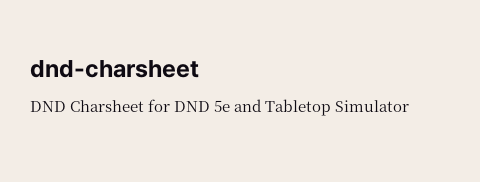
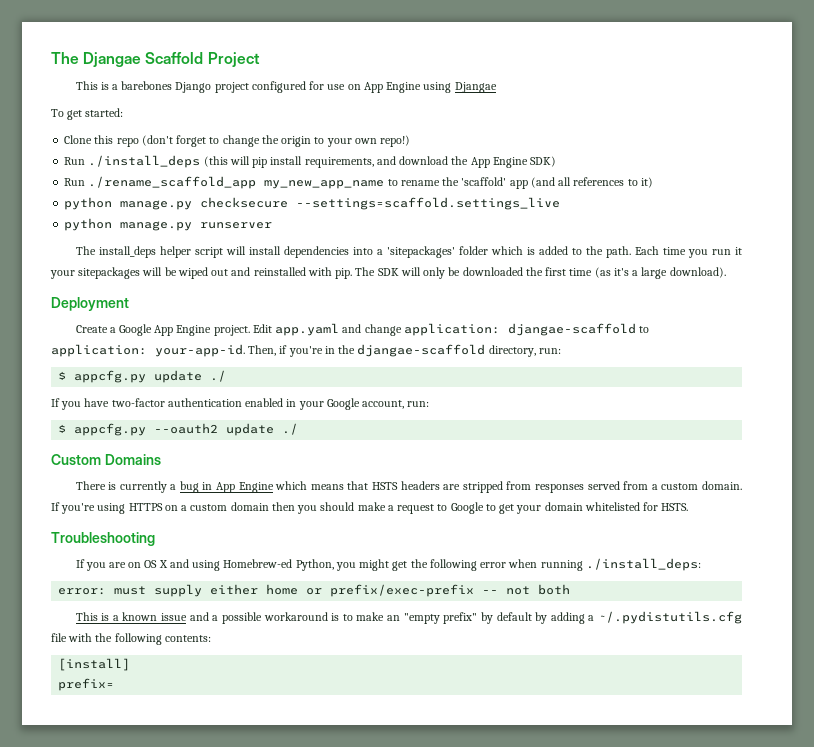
- dnd-charsheet
- DND Charsheet for DND 5e and Tabletop Simulator
+ The Djangae Scaffold Project
+ This is a barebones Django project configured for use on App Engine using Djangae
+ To get started:
+ Clone this repo (don't forget to change the origin to your own repo!)
+ Run ./install_deps (this will pip install requirements, and download the App Engine SDK)
+ Run ./rename_scaffold_app my_new_app_name to rename the 'scaffold' app (and all references to it)
+ python manage.py checksecure --settings=scaffold.settings_live
+ python manage.py runserver
+ The install_deps helper script will install dependencies into a 'sitepackages' folder which is added to the path. Each time you run it your sitepackages will be wiped out and reinstalled with pip. The SDK will only be downloaded the first time (as it's a large download).
+ Deployment
+ Create a Google App Engine project. Edit app.yaml and change application: djangae-scaffold to application: your-app-id. Then, if you're in the djangae-scaffold directory, run:
+ $ appcfg.py update ./
+ If you have two-factor authentication enabled in your Google account, run:
+ $ appcfg.py --oauth2 update ./
+ Custom Domains
+ There is currently a bug in App Engine which means that HSTS headers are stripped from responses served from a custom domain. If you're using HTTPS on a custom domain then you should make a request to Google to get your domain whitelisted for HSTS.
+ Troubleshooting
+ If you are on OS X and using Homebrew-ed Python, you might get the following error when running ./install_deps:
+ error: must supply either home or prefix/exec-prefix -- not both
+ This is a known issue and a possible workaround is to make an "empty prefix" by default by adding a ~/.pydistutils.cfg file with the following contents:
+ [install]
+ prefix=

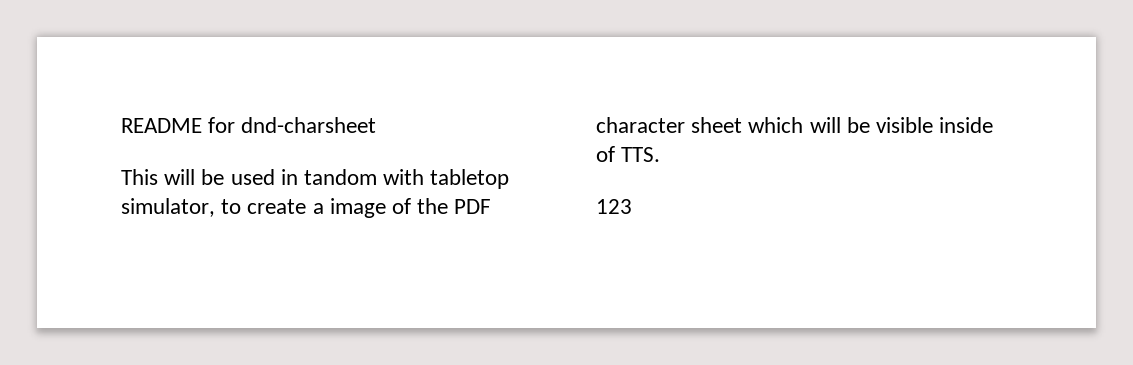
- The Djangae Scaffold Project
- This is a barebones Django project configured for use on App Engine using Djangae
- To get started:
- Clone this repo (don't forget to change the origin to your own repo!)
- Run ./install_deps (this will pip install requirements, and download the App Engine SDK)
- Run ./rename_scaffold_app my_new_app_name to rename the 'scaffold' app (and all references to it)
- python manage.py checksecure --settings=scaffold.settings_live
- python manage.py runserver
- The install_deps helper script will install dependencies into a 'sitepackages' folder which is added to the path. Each time you run it your sitepackages will be wiped out and reinstalled with pip. The SDK will only be downloaded the first time (as it's a large download).
- Deployment
- Create a Google App Engine project. Edit app.yaml and change application: djangae-scaffold to application: your-app-id. Then, if you're in the djangae-scaffold directory, run:
- $ appcfg.py update ./
- If you have two-factor authentication enabled in your Google account, run:
- $ appcfg.py --oauth2 update ./
- Custom Domains
- There is currently a bug in App Engine which means that HSTS headers are stripped from responses served from a custom domain. If you're using HTTPS on a custom domain then you should make a request to Google to get your domain whitelisted for HSTS.
- Troubleshooting
- If you are on OS X and using Homebrew-ed Python, you might get the following error when running ./install_deps:
- error: must supply either home or prefix/exec-prefix -- not both
- This is a known issue and a possible workaround is to make an "empty prefix" by default by adding a ~/.pydistutils.cfg file with the following contents:
- [install]
- prefix=
+ README for dnd-charsheet
+ This will be used in tandom with tabletop simulator, to create a image of the PDF character sheet which will be visible inside of TTS.
+ 123

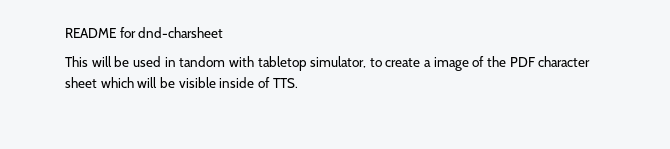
- 123

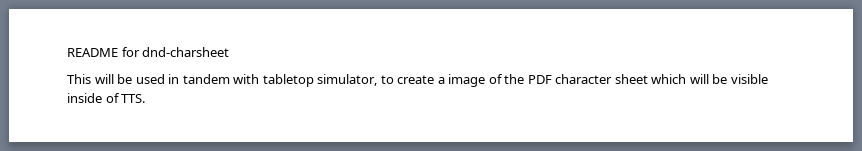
- This will be used in tandom with tabletop simulator, to create a image of the PDF character sheet which will be visible inside of TTS.
+ This will be used in tandem with tabletop simulator, to create a image of the PDF character sheet which will be visible inside of TTS.

